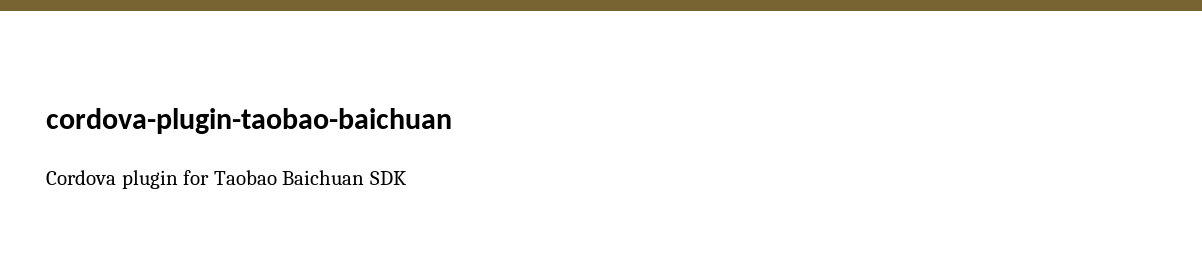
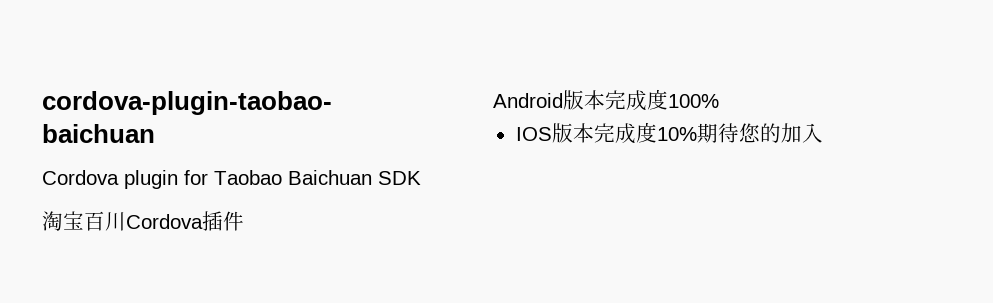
+ 淘宝百川Cordova插件
+ Android版本完成度100%
+ IOS版本完成度10%期待您的加入

